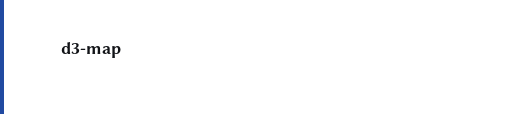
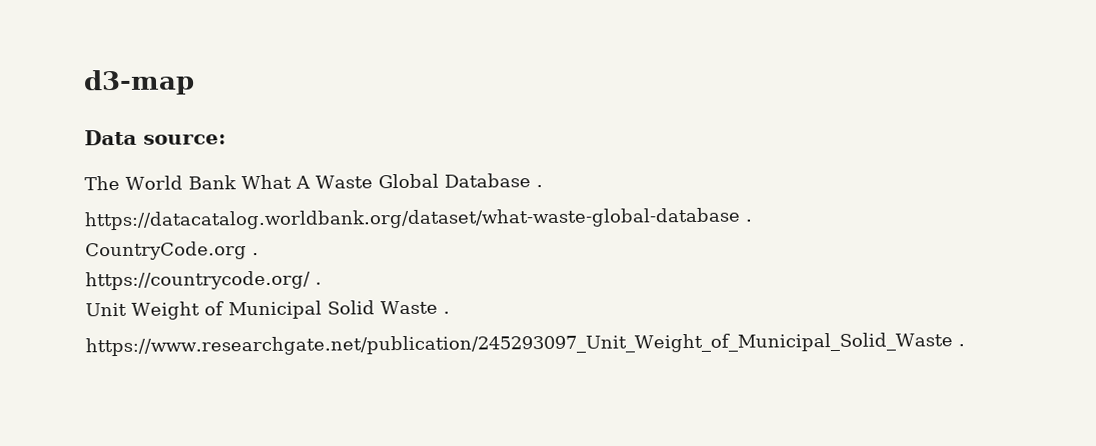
+ Data source:
+ The World Bank What A Waste Global Database .
+ https://datacatalog.worldbank.org/dataset/what-waste-global-database .
+ CountryCode.org .
+ https://countrycode.org/ .
+ Unit Weight of Municipal Solid Waste .
+ https://www.researchgate.net/publication/245293097_Unit_Weight_of_Municipal_Solid_Waste .

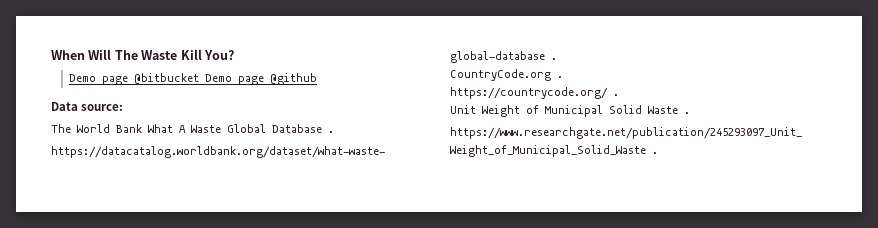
- d3-map
+ When Will The Waste Kill You?
+ Demo page @bitbucket Demo page @github

